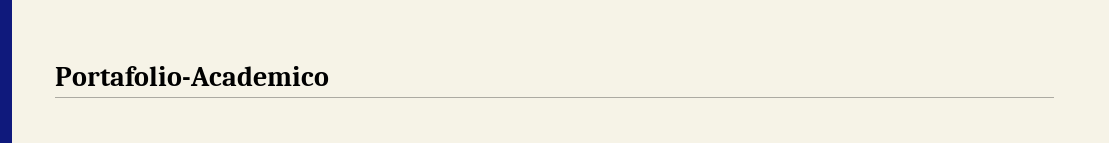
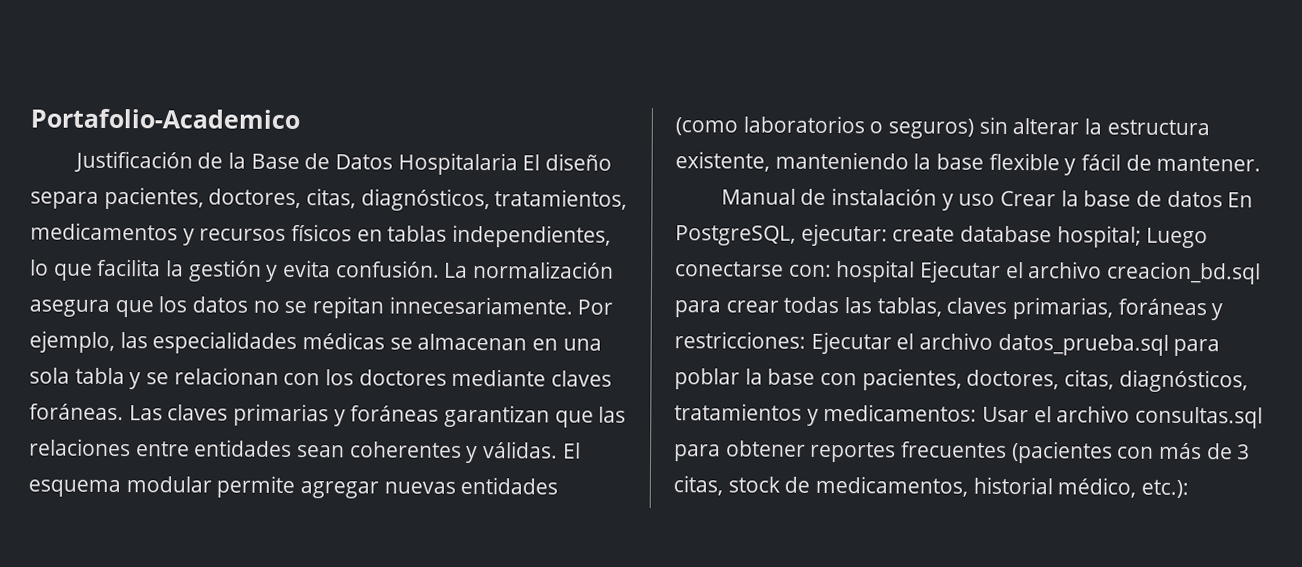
+ Justificación de la Base de Datos Hospitalaria El diseño separa pacientes, doctores, citas, diagnósticos, tratamientos, medicamentos y recursos físicos en tablas independientes, lo que facilita la gestión y evita confusión. La normalización asegura que los datos no se repitan innecesariamente. Por ejemplo, las especialidades médicas se almacenan en una sola tabla y se relacionan con los doctores mediante claves foráneas. Las claves primarias y foráneas garantizan que las relaciones entre entidades sean coherentes y válidas. El esquema modular permite agregar nuevas entidades (como laboratorios o seguros) sin alterar la estructura existente, manteniendo la base flexible y fácil de mantener.
+ Manual de instalación y uso Crear la base de datos En PostgreSQL, ejecutar: create database hospital; Luego conectarse con: hospital Ejecutar el archivo creacion_bd.sql para crear todas las tablas, claves primarias, foráneas y restricciones: Ejecutar el archivo datos_prueba.sql para poblar la base con pacientes, doctores, citas, diagnósticos, tratamientos y medicamentos: Usar el archivo consultas.sql para obtener reportes frecuentes (pacientes con más de 3 citas, stock de medicamentos, historial médico, etc.):

